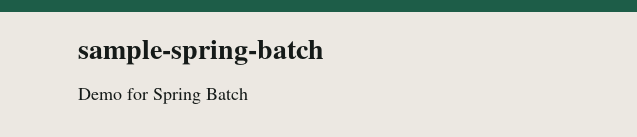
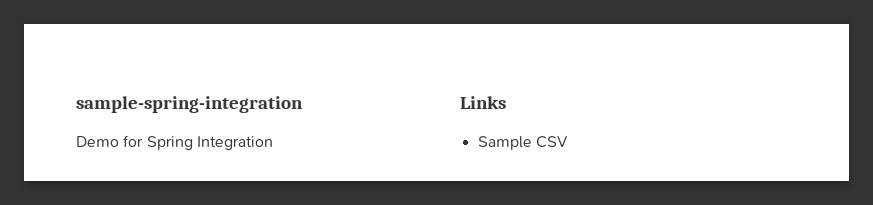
- sample-spring-batch
+ sample-spring-integration
- Demo for Spring Batch
+ Demo for Spring Integration
+ Links
+ Sample CSV

